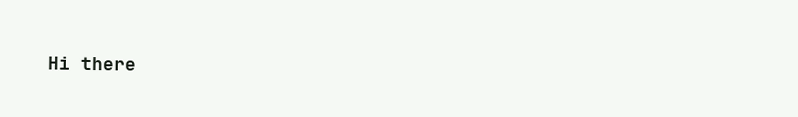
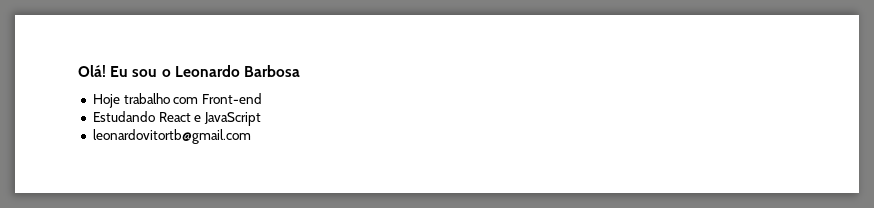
- Hi there
+ Olá! Eu sou o Leonardo Barbosa
+ Hoje trabalho com Front-end
+ Estudando React e JavaScript
+ leonardovitortb@gmail.com

